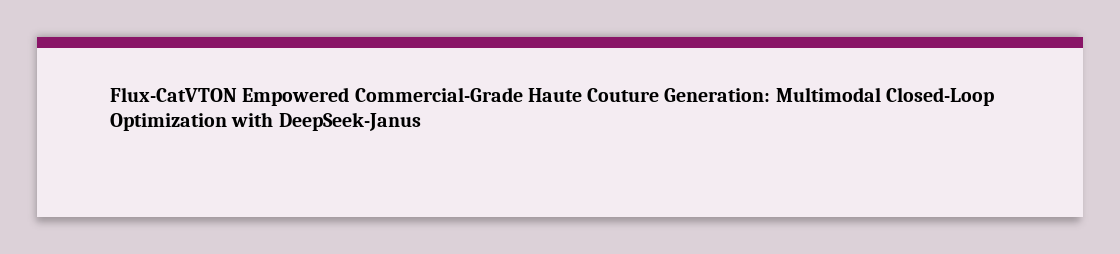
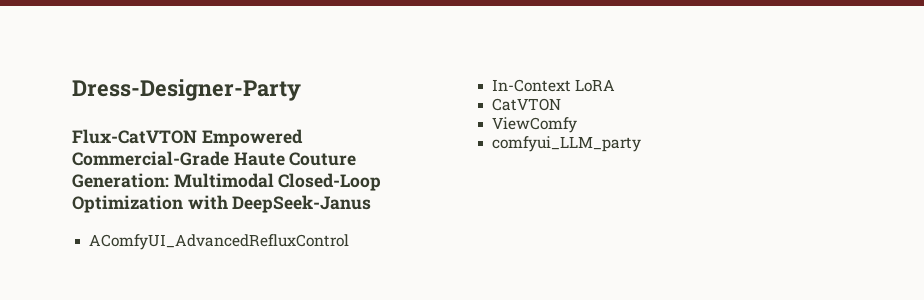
+ Dress-Designer-Party
+ AComfyUI_AdvancedRefluxControl
+ In-Context LoRA
+ CatVTON
+ ViewComfy
+ comfyui_LLM_party

